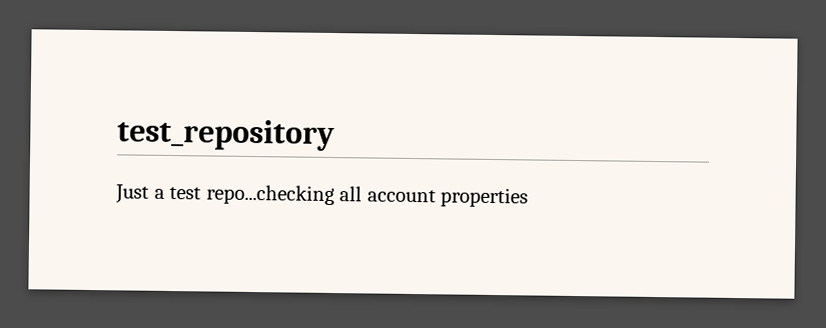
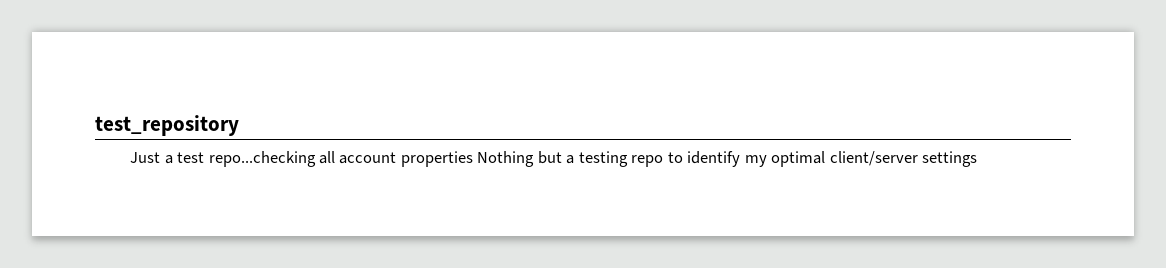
- Just a test repo...checking all account properties
+ Just a test repo...checking all account properties Nothing but a testing repo to identify my optimal client/server settings

